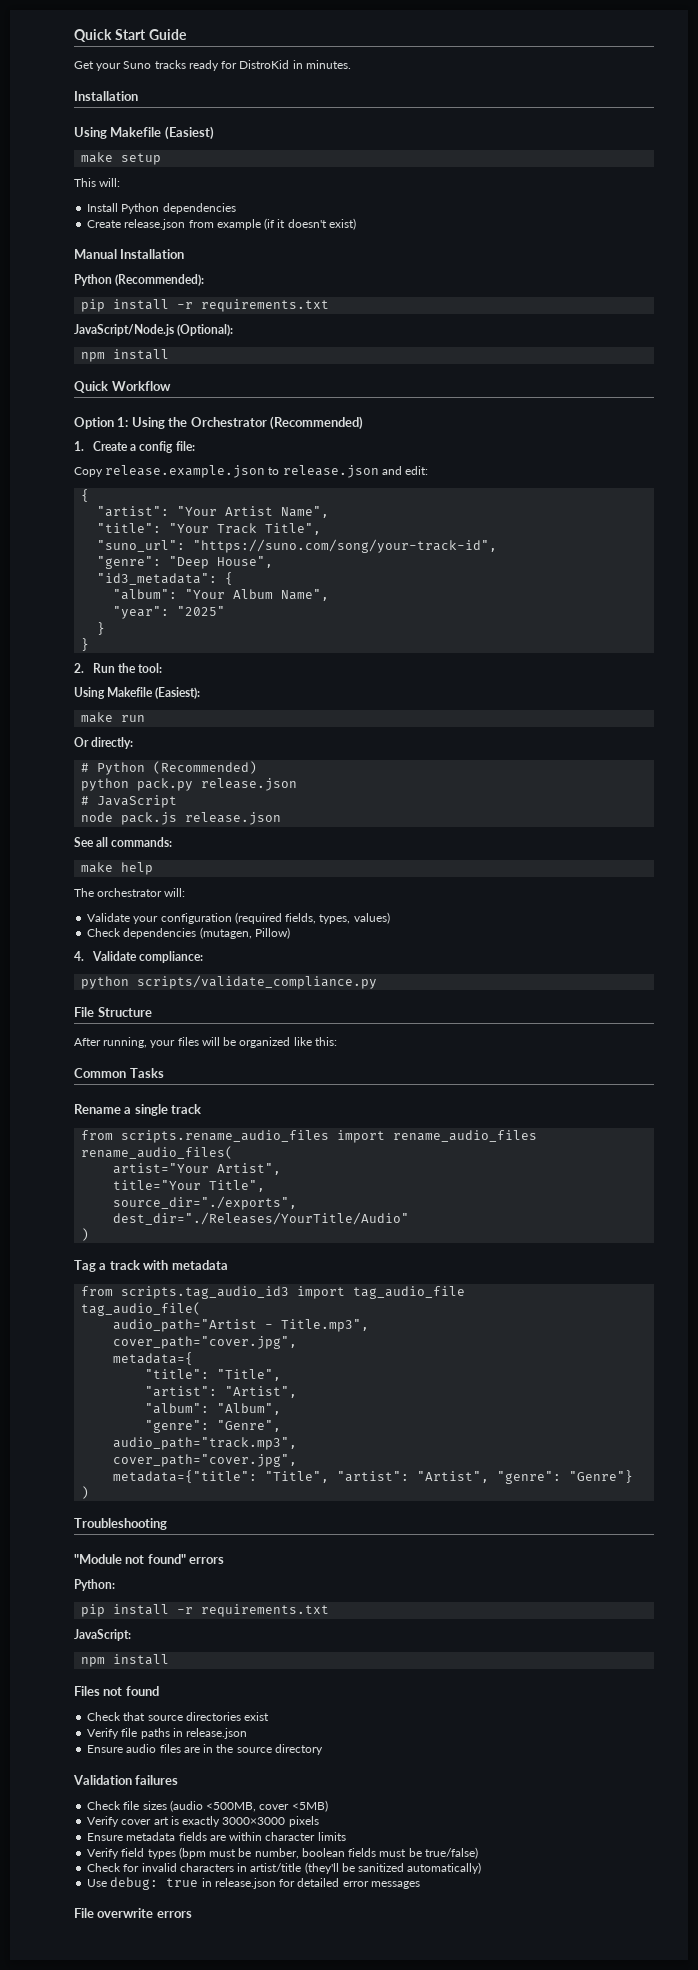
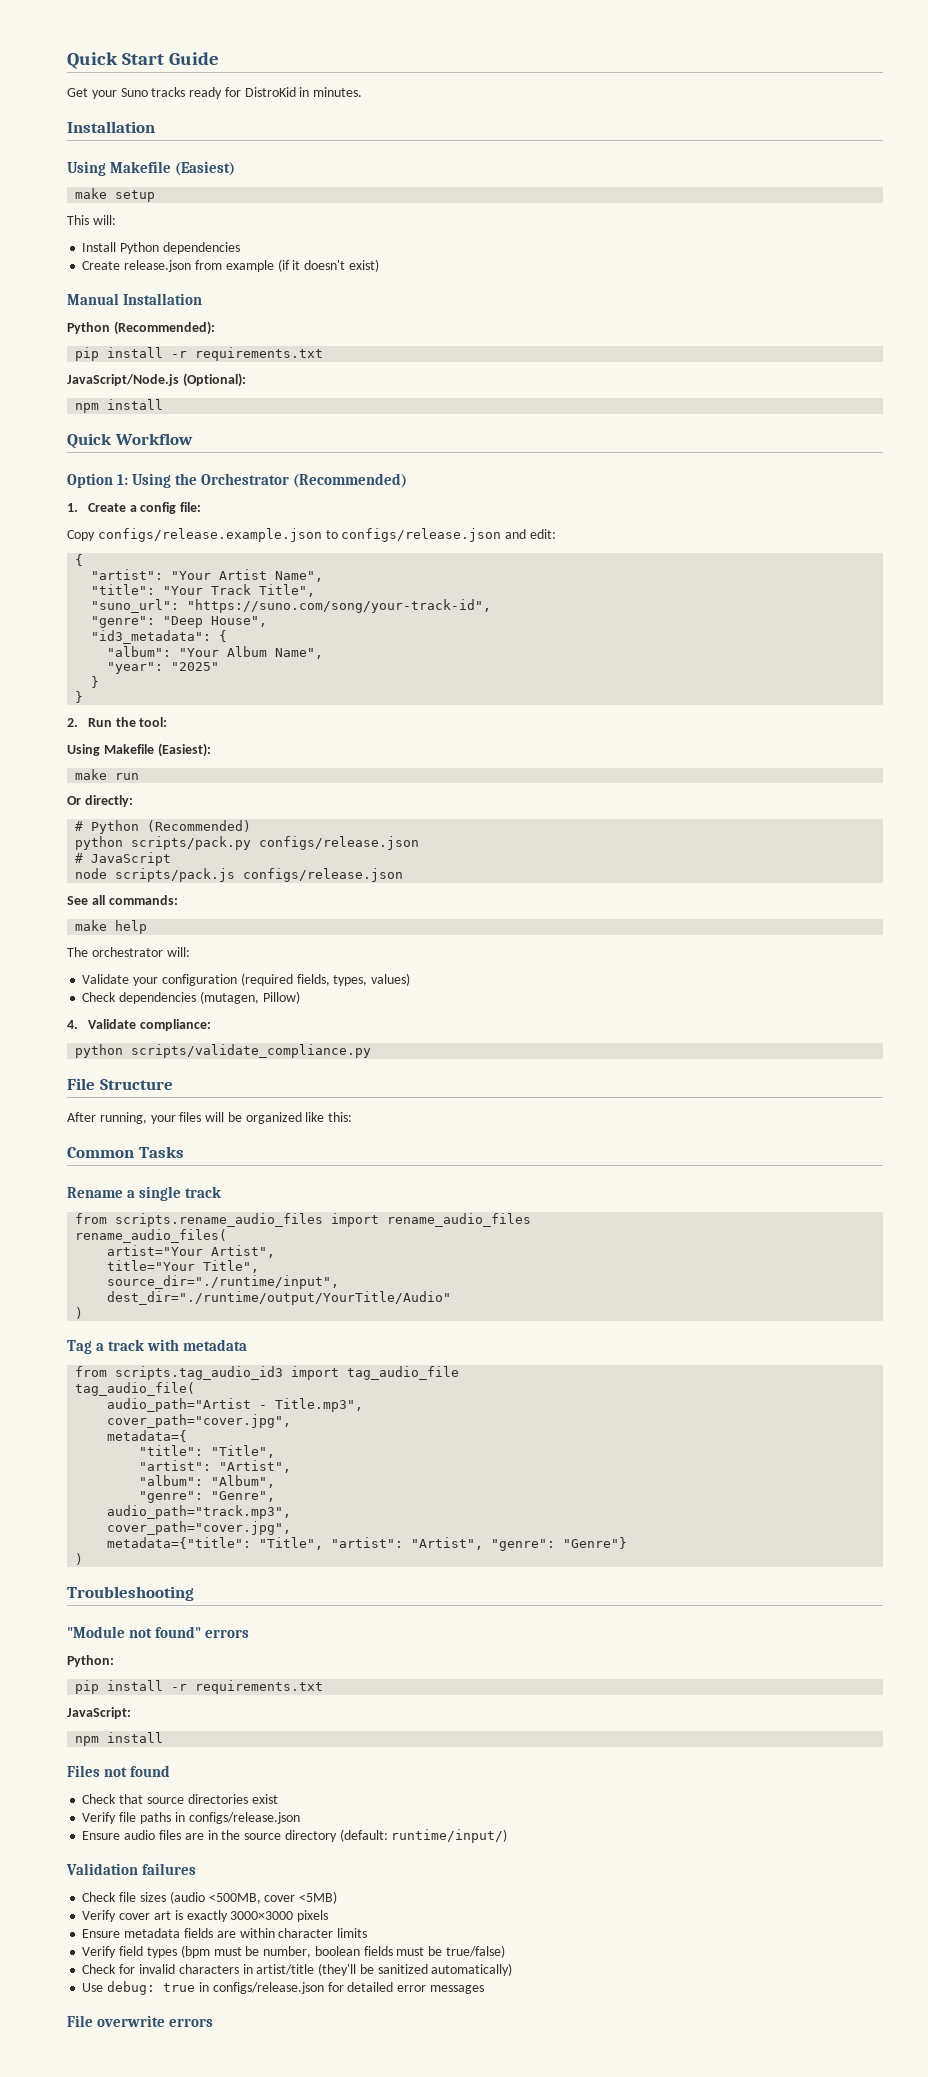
- Copy release.example.json to release.json and edit:
+ Copy configs/release.example.json to configs/release.json and edit:
- python pack.py release.json
+ python scripts/pack.py configs/release.json
- node pack.js release.json
+ node scripts/pack.js configs/release.json
- source_dir="./exports",
- dest_dir="./Releases/YourTitle/Audio"
+ source_dir="./runtime/input",
+ dest_dir="./runtime/output/YourTitle/Audio"
- Verify file paths in release.json
+ Verify file paths in configs/release.json
- Ensure audio files are in the source directory
+ Ensure audio files are in the source directory (default: runtime/input/)
- Use debug: true in release.json for detailed error messages
+ Use debug: true in configs/release.json for detailed error messages

